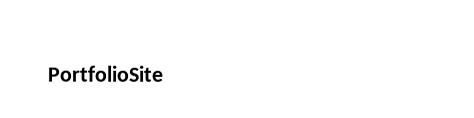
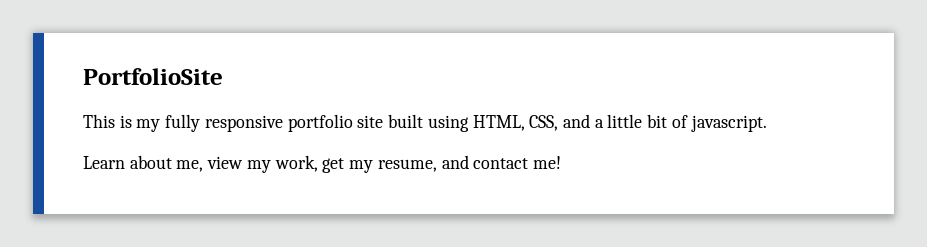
+ This is my fully responsive portfolio site built using HTML, CSS, and a little bit of javascript.
+ Learn about me, view my work, get my resume, and contact me!

